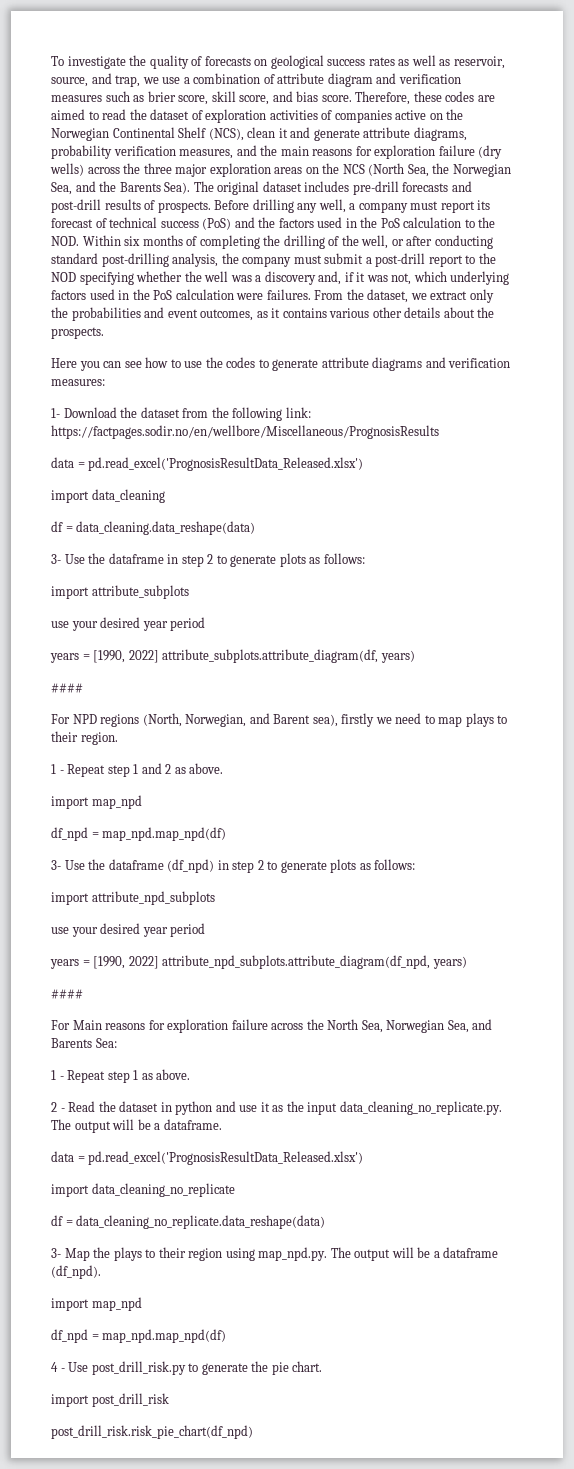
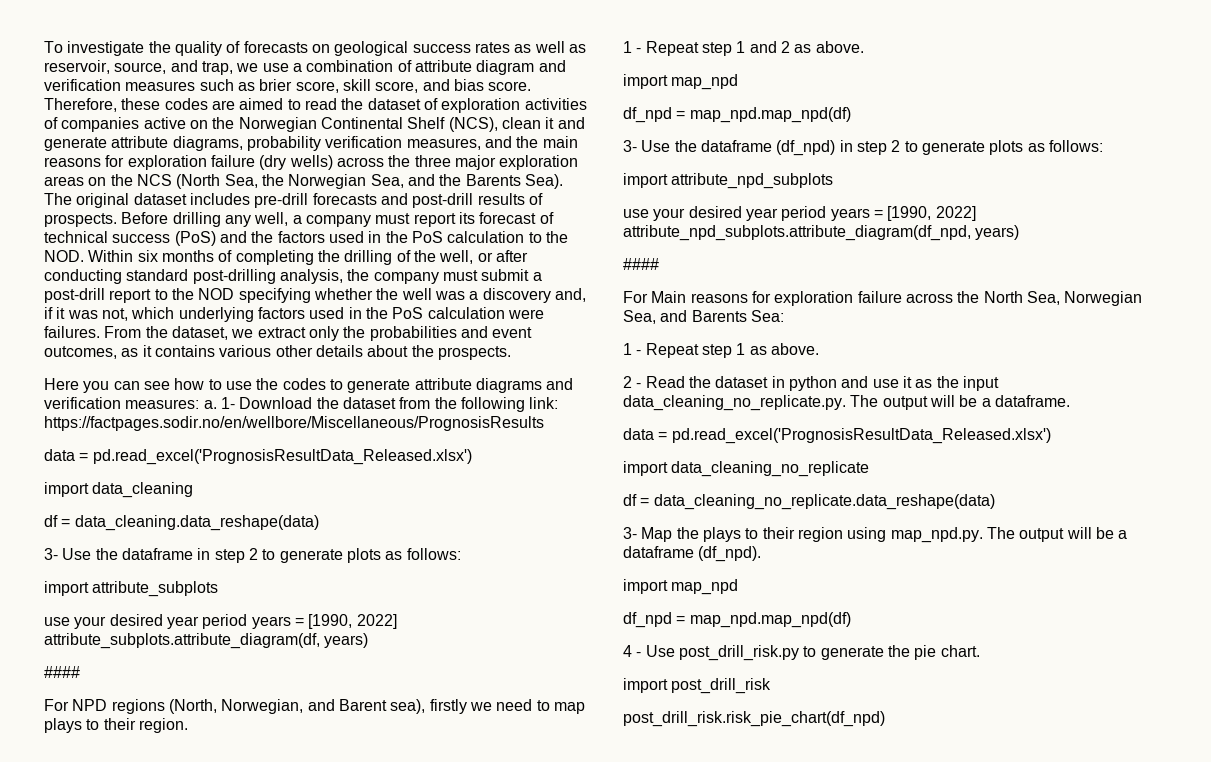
- Here you can see how to use the codes to generate attribute diagrams and verification measures:
- 1- Download the dataset from the following link: https://factpages.sodir.no/en/wellbore/Miscellaneous/PrognosisResults
+ Here you can see how to use the codes to generate attribute diagrams and verification measures: a. 1- Download the dataset from the following link: https://factpages.sodir.no/en/wellbore/Miscellaneous/PrognosisResults
  import attribute_subplots
- use your desired year period
- years = [1990, 2022] attribute_subplots.attribute_diagram(df, years)
+ use your desired year period years = [1990, 2022] attribute_subplots.attribute_diagram(df, years)
  import attribute_npd_subplots
- use your desired year period
- years = [1990, 2022] attribute_npd_subplots.attribute_diagram(df_npd, years)
+ use your desired year period years = [1990, 2022] attribute_npd_subplots.attribute_diagram(df_npd, years)

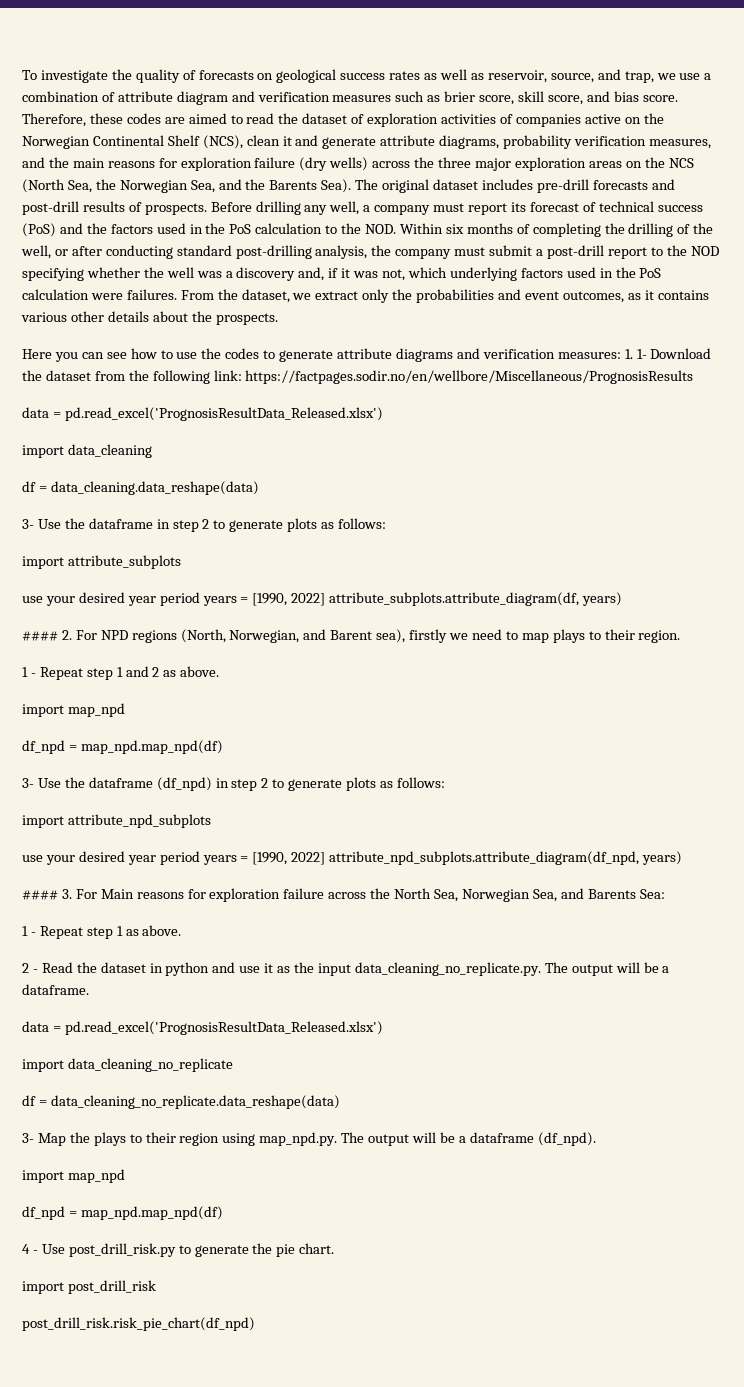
- Here you can see how to use the codes to generate attribute diagrams and verification measures: a. 1- Download the dataset from the following link: https://factpages.sodir.no/en/wellbore/Miscellaneous/PrognosisResults
+ Here you can see how to use the codes to generate attribute diagrams and verification measures: 1. 1- Download the dataset from the following link: https://factpages.sodir.no/en/wellbore/Miscellaneous/PrognosisResults
  use your desired year period years = [1990, 2022] attribute_subplots.attribute_diagram(df, years)
- ####
- For NPD regions (North, Norwegian, and Barent sea), firstly we need to map plays to their region.
+ #### 2. For NPD regions (North, Norwegian, and Barent sea), firstly we need to map plays to their region.
  use your desired year period years = [1990, 2022] attribute_npd_subplots.attribute_diagram(df_npd, years)
- ####
- For Main reasons for exploration failure across the North Sea, Norwegian Sea, and Barents Sea:
+ #### 3. For Main reasons for exploration failure across the North Sea, Norwegian Sea, and Barents Sea:

